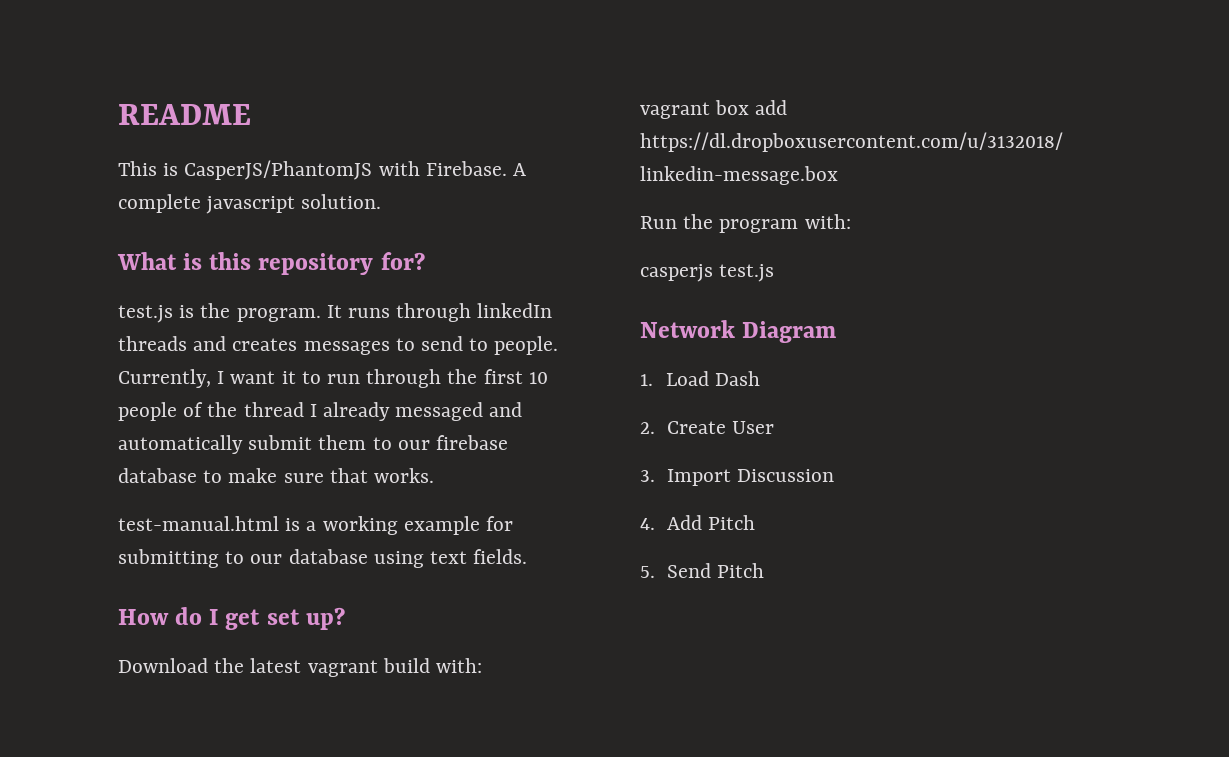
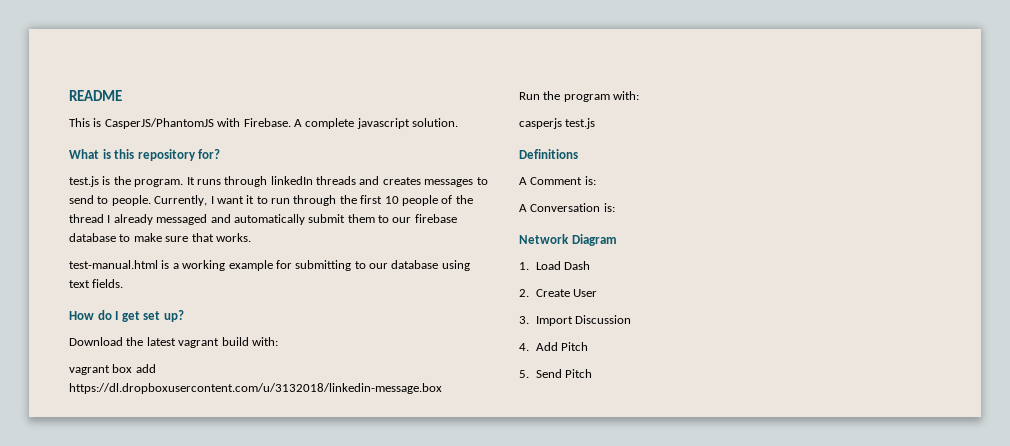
+ Definitions
+ A Comment is:
+ A Conversation is:

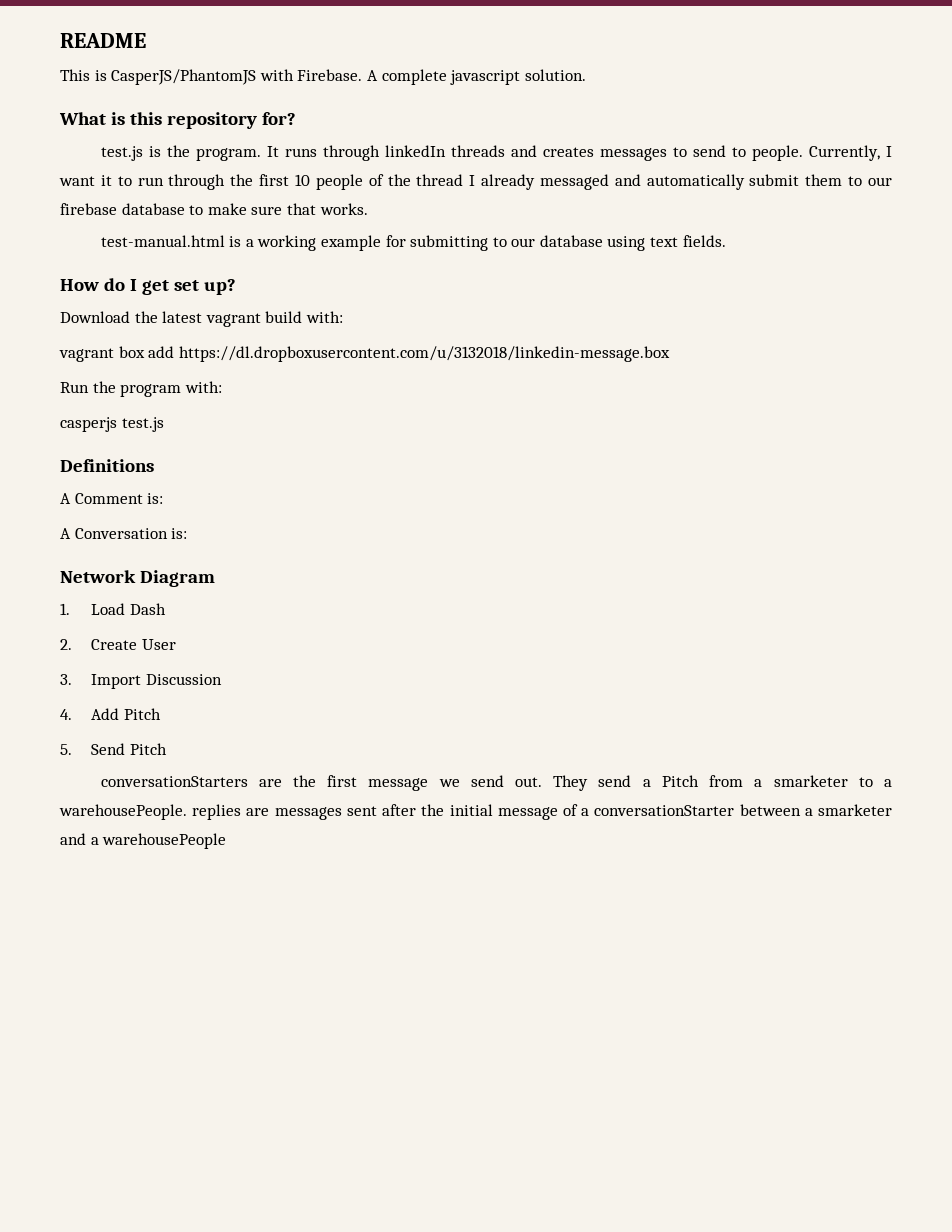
+ conversationStarters are the first message we send out. They send a Pitch from a smarketer to a warehousePeople. replies are messages sent after the initial message of a conversationStarter between a smarketer and a warehousePeople

